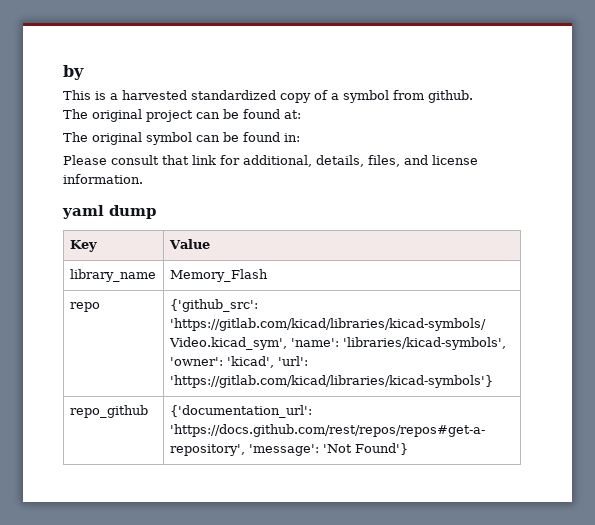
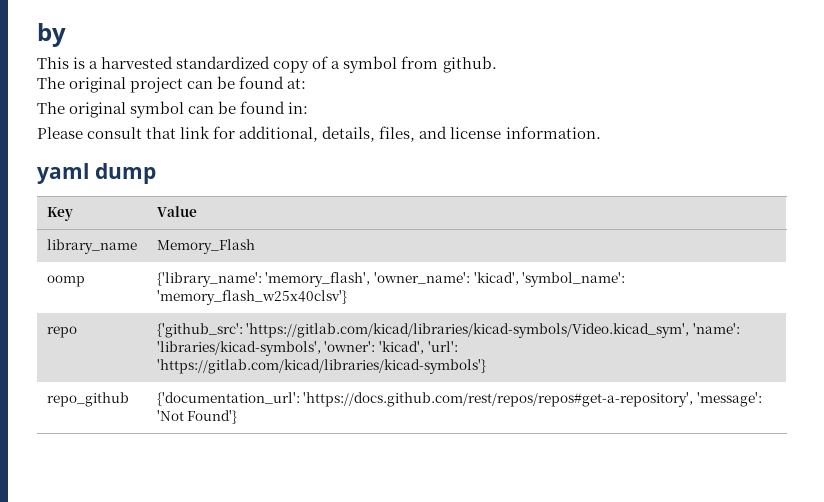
+ oomp | {'library_name': 'memory_flash', 'owner_name': 'kicad', 'symbol_name': 'memory_flash_w25x40clsv'}

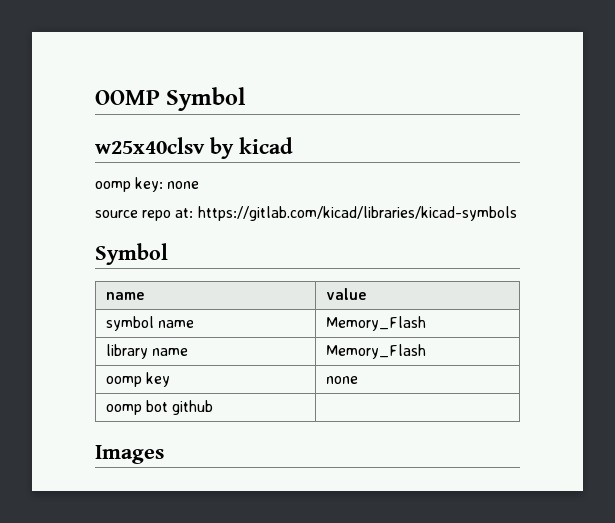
- by
- This is a harvested standardized copy of a symbol from github.
- The original project can be found at:
- The original symbol can be found in:
- Please consult that link for additional, details, files, and license information.
- yaml dump
- Key | Value
- library_name | Memory_Flash
- oomp | {'library_name': 'memory_flash', 'owner_name': 'kicad', 'symbol_name': 'memory_flash_w25x40clsv'}
- repo | {'github_src': 'https://gitlab.com/kicad/libraries/kicad-symbols/Video.kicad_sym', 'name': 'libraries/kicad-symbols', 'owner': 'kicad', 'url': 'https://gitlab.com/kicad/libraries/kicad-symbols'}
- repo_github | {'documentation_url': 'https://docs.github.com/rest/repos/repos#get-a-repository', 'message': 'Not Found'}
+ OOMP Symbol
+ w25x40clsv by kicad
+ oomp key: none
+ source repo at: https://gitlab.com/kicad/libraries/kicad-symbols
+ Symbol
+ name | value
+ symbol name | Memory_Flash
+ library name | Memory_Flash
+ oomp key | none
+ oomp bot github |
+ Images

